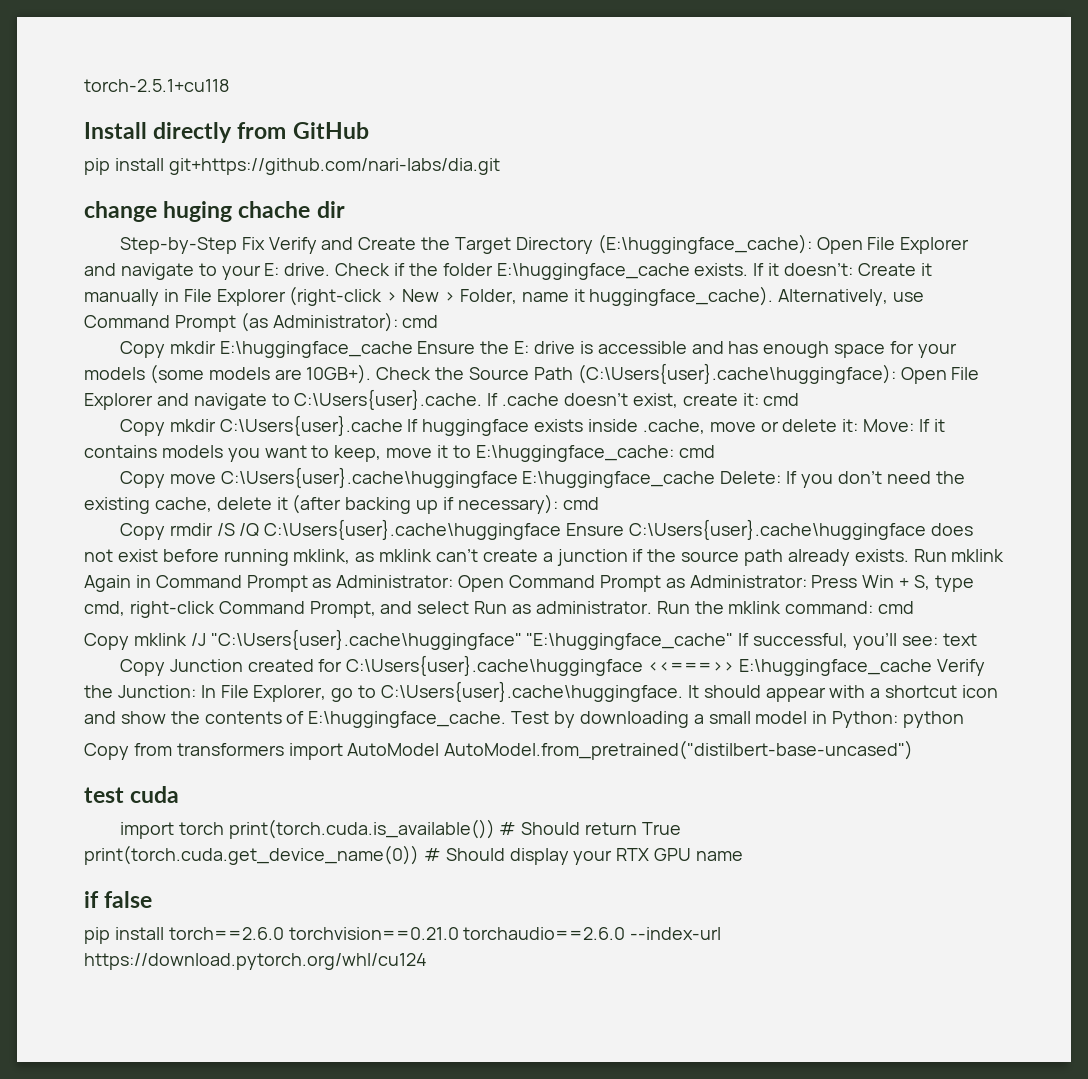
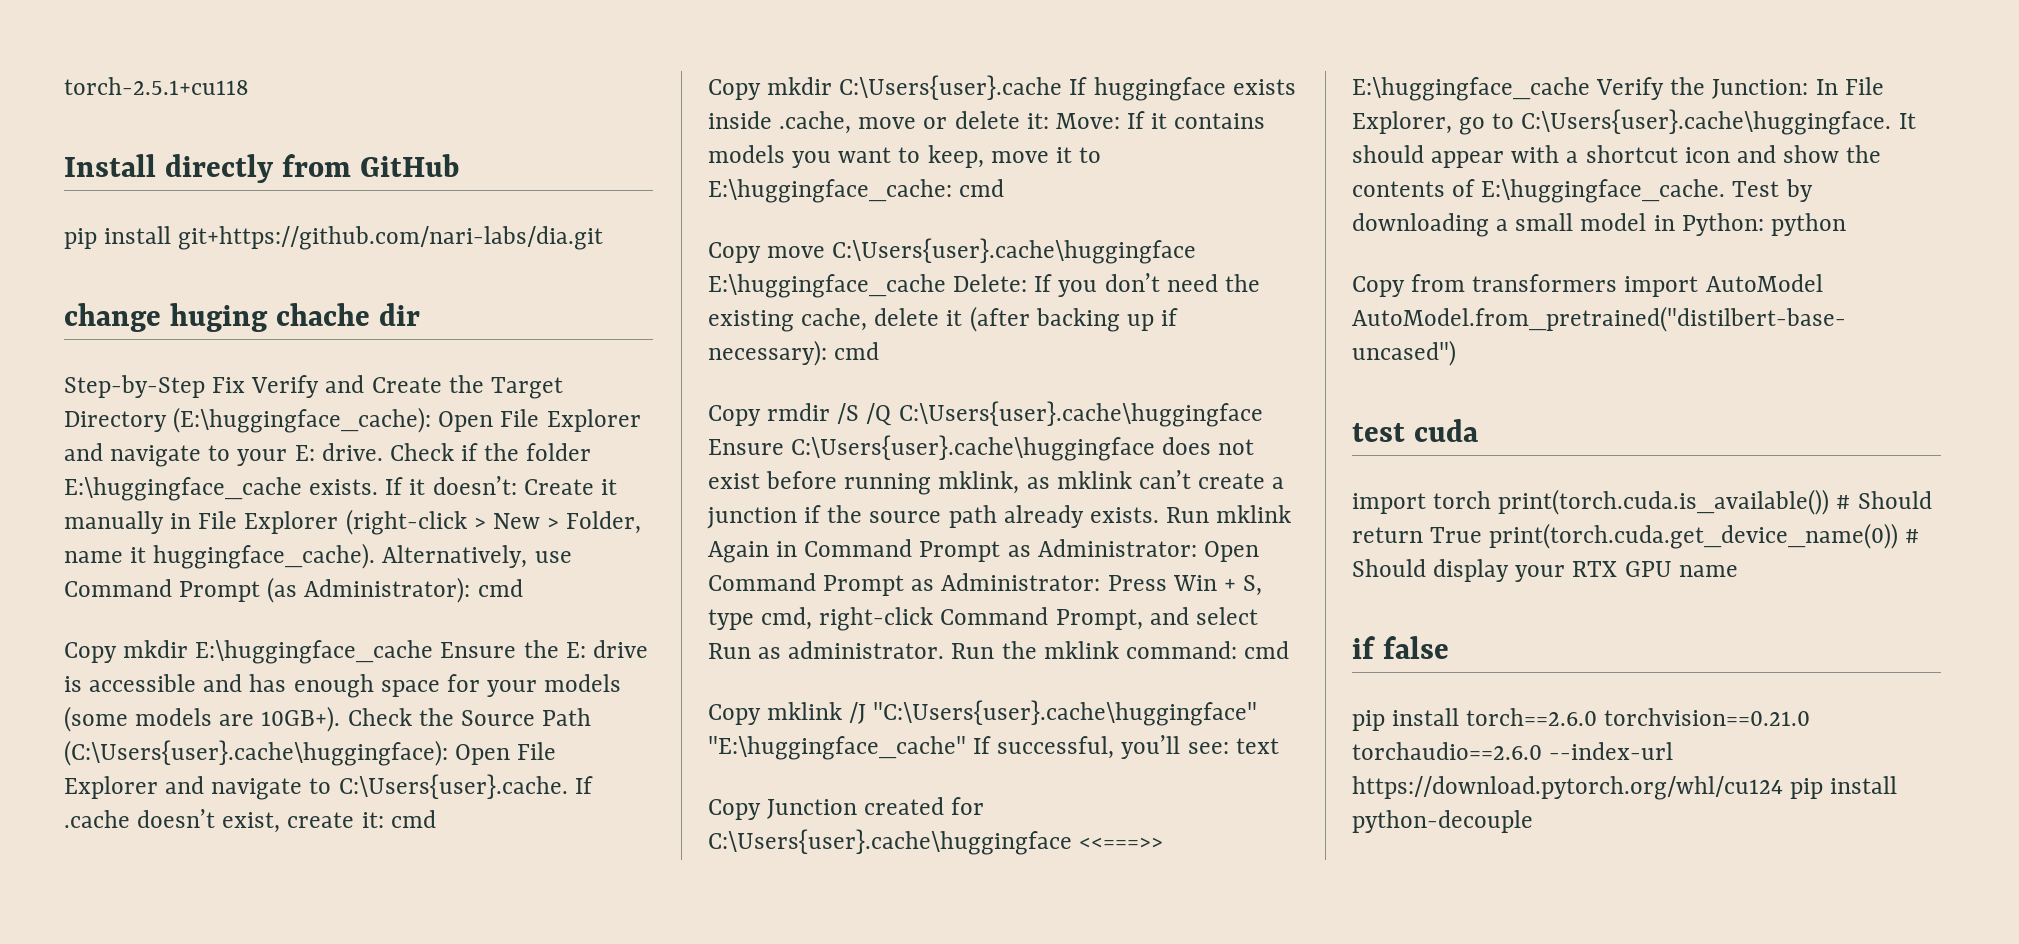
- pip install torch==2.6.0 torchvision==0.21.0 torchaudio==2.6.0 --index-url https://download.pytorch.org/whl/cu124
+ pip install torch==2.6.0 torchvision==0.21.0 torchaudio==2.6.0 --index-url https://download.pytorch.org/whl/cu124 pip install python-decouple

